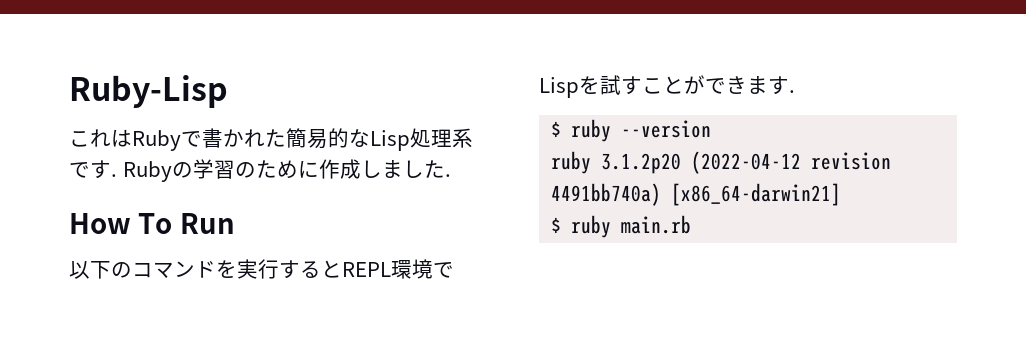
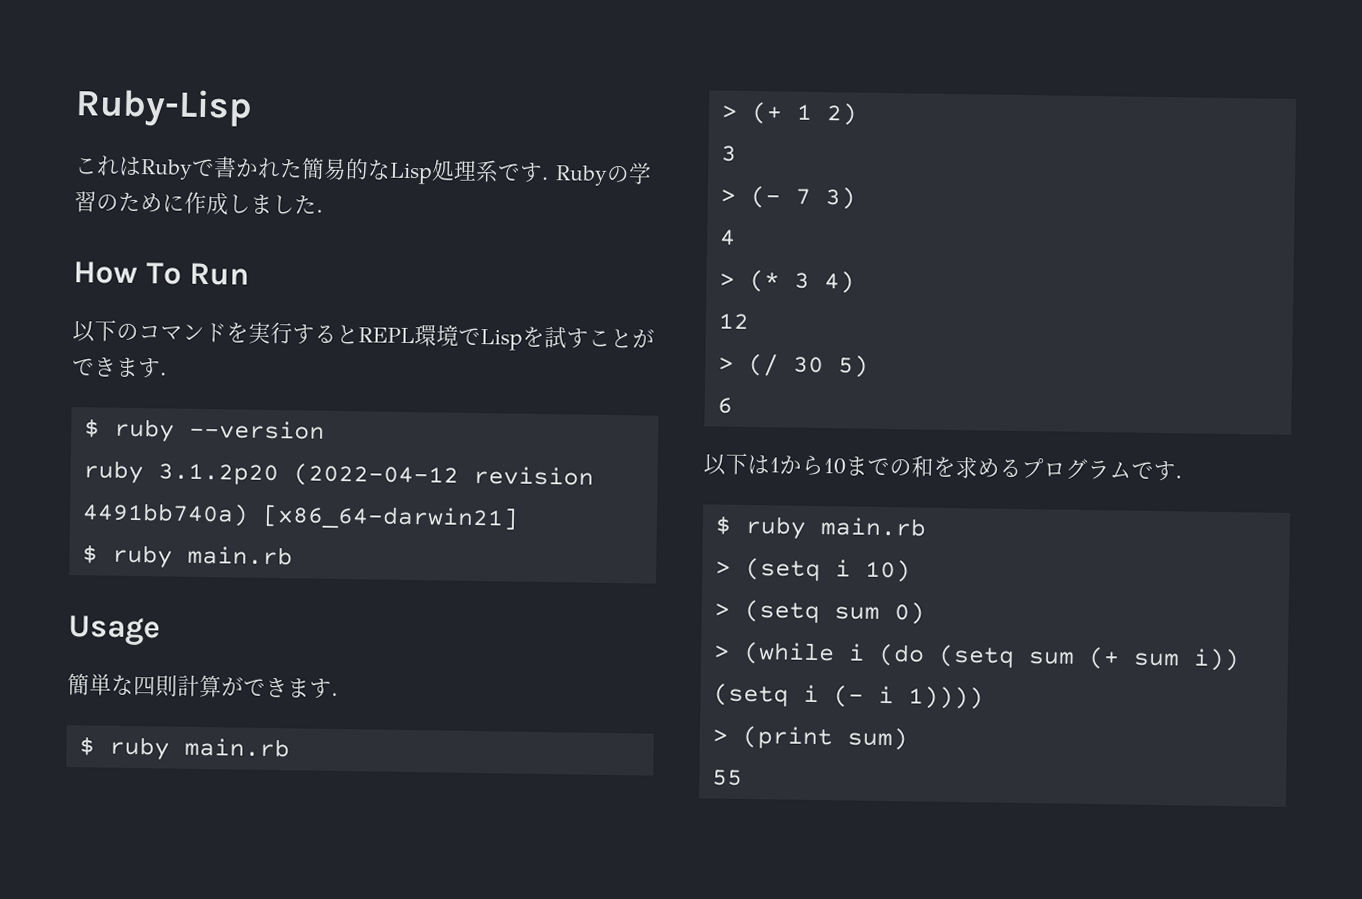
+ Usage
+ 簡単な四則計算ができます.
+ $ ruby main.rb
+ > (+ 1 2)
+ 3
+ > (- 7 3)
+ 4
+ > (* 3 4)
+ 12
+ > (/ 30 5)
+ 6
+ 以下は1から10までの和を求めるプログラムです.
+ $ ruby main.rb
+ > (setq i 10)
+ > (setq sum 0)
+ > (while i (do (setq sum (+ sum i)) (setq i (- i 1))))
+ > (print sum)
+ 55

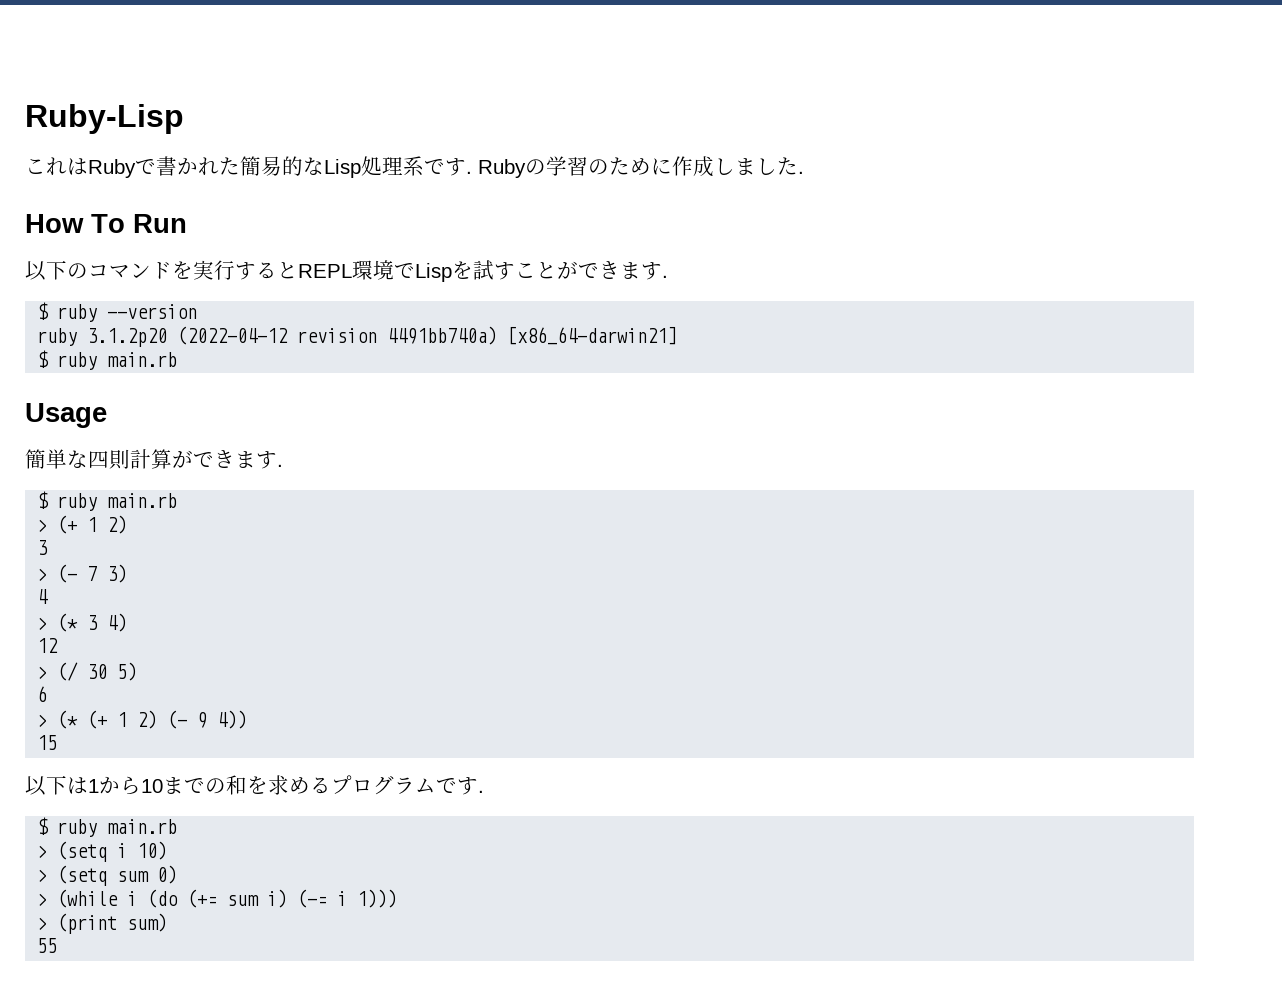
+ > (* (+ 1 2) (- 9 4))
+ 15
- > (while i (do (setq sum (+ sum i)) (setq i (- i 1))))
+ > (while i (do (+= sum i) (-= i 1)))

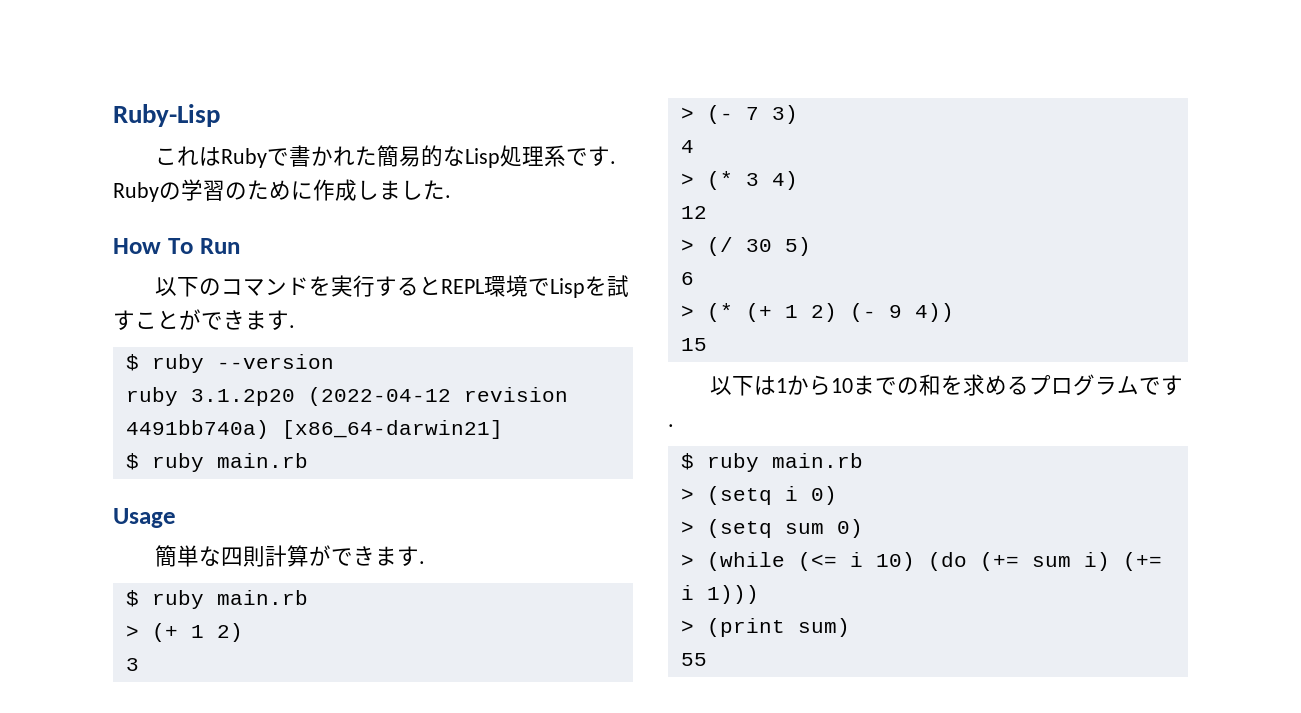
- > (setq i 10)
+ > (setq i 0)
- > (while i (do (+= sum i) (-= i 1)))
+ > (while (<= i 10) (do (+= sum i) (+= i 1)))

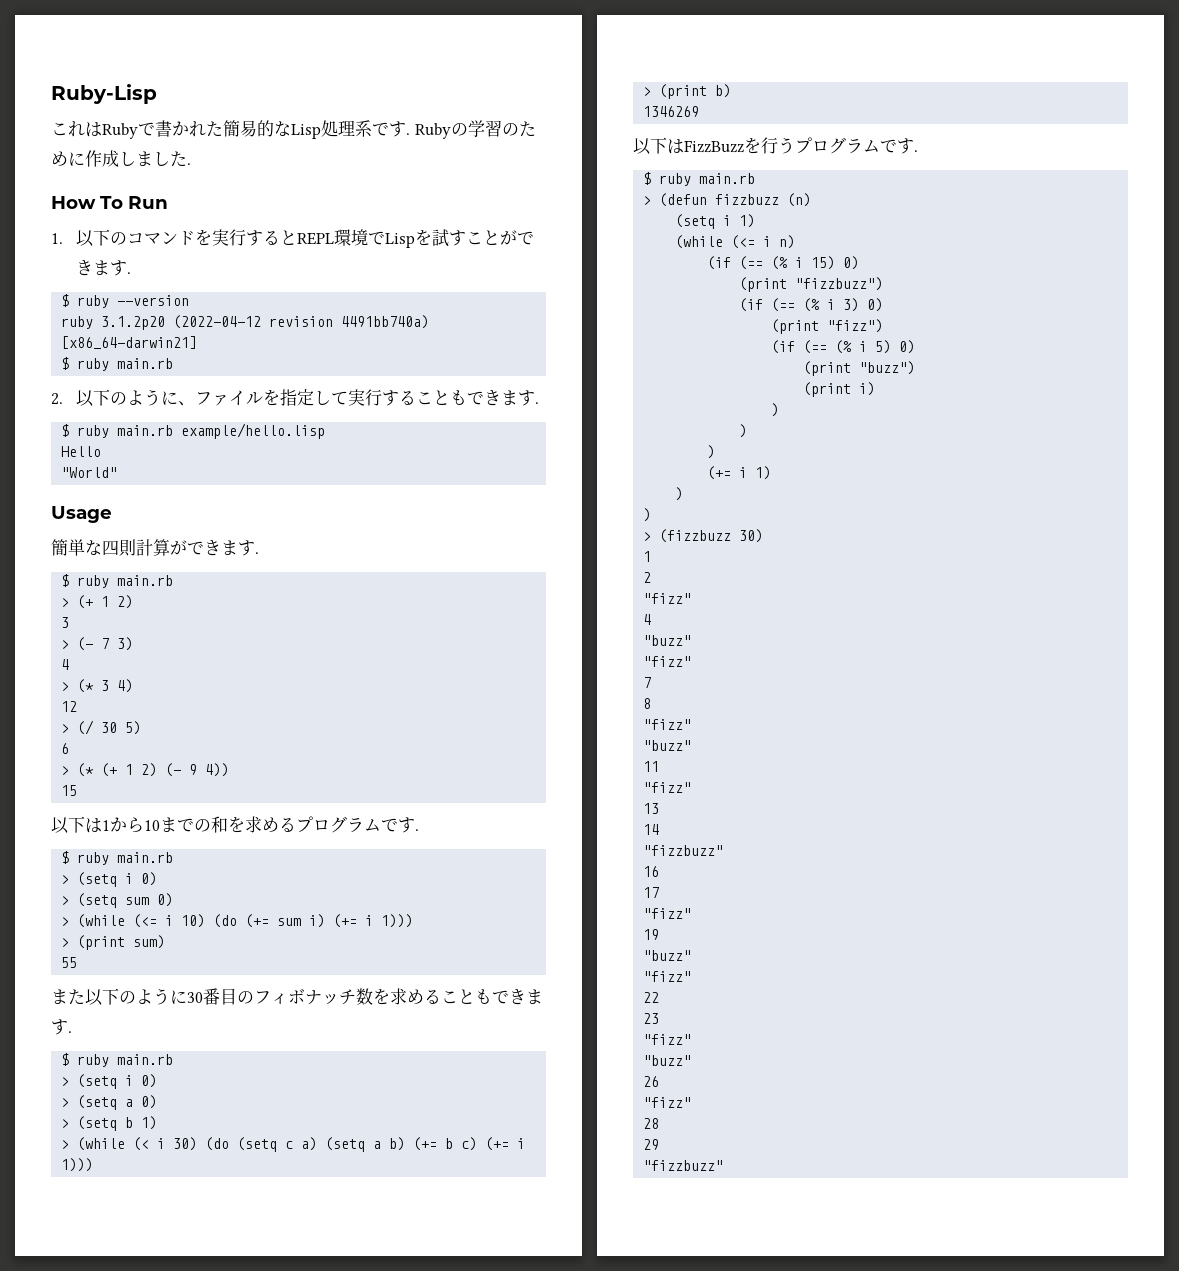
- 以下のコマンドを実行するとREPL環境でLispを試すことができます.
+ 1.以下のコマンドを実行するとREPL環境でLispを試すことができます.
+ 2.以下のように、ファイルを指定して実行することもできます.
+ $ ruby main.rb example/hello.lisp
+ Hello
+ "World"
+ また以下のように30番目のフィボナッチ数を求めることもできます.
+ $ ruby main.rb
+ > (setq i 0)
+ > (setq a 0)
+ > (setq b 1)
+ > (while (< i 30) (do (setq c a) (setq a b) (+= b c) (+= i 1)))
+ > (print b)
+ 1346269
+ 以下はFizzBuzzを行うプログラムです.
+ $ ruby main.rb
+ > (defun fizzbuzz (n)
+ (setq i 1)
+ (while (<= i n)
+ (if (== (% i 15) 0)
+ (print "fizzbuzz")
+ (if (== (% i 3) 0)
+ (print "fizz")
+ (if (== (% i 5) 0)
+ (print "buzz")
+ (print i)
+ )
+ )
+ )
+ (+= i 1)
+ )
+ )
+ > (fizzbuzz 30)
+ 1
+ 2
+ "fizz"
+ 4
+ "buzz"
+ "fizz"
+ 7
+ 8
+ "fizz"
+ "buzz"
+ 11
+ "fizz"
+ 13
+ 14
+ "fizzbuzz"
+ 16
+ 17
+ "fizz"
+ 19
+ "buzz"
+ "fizz"
+ 22
+ 23
+ "fizz"
+ "buzz"
+ 26
+ "fizz"
+ 28
+ 29
+ "fizzbuzz"

